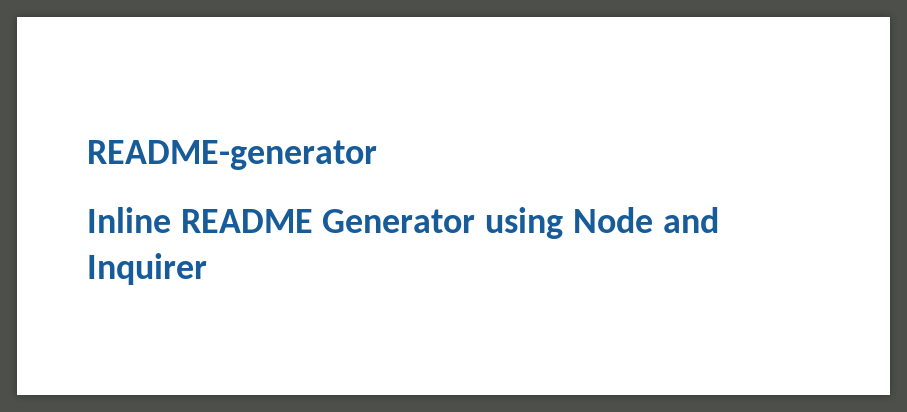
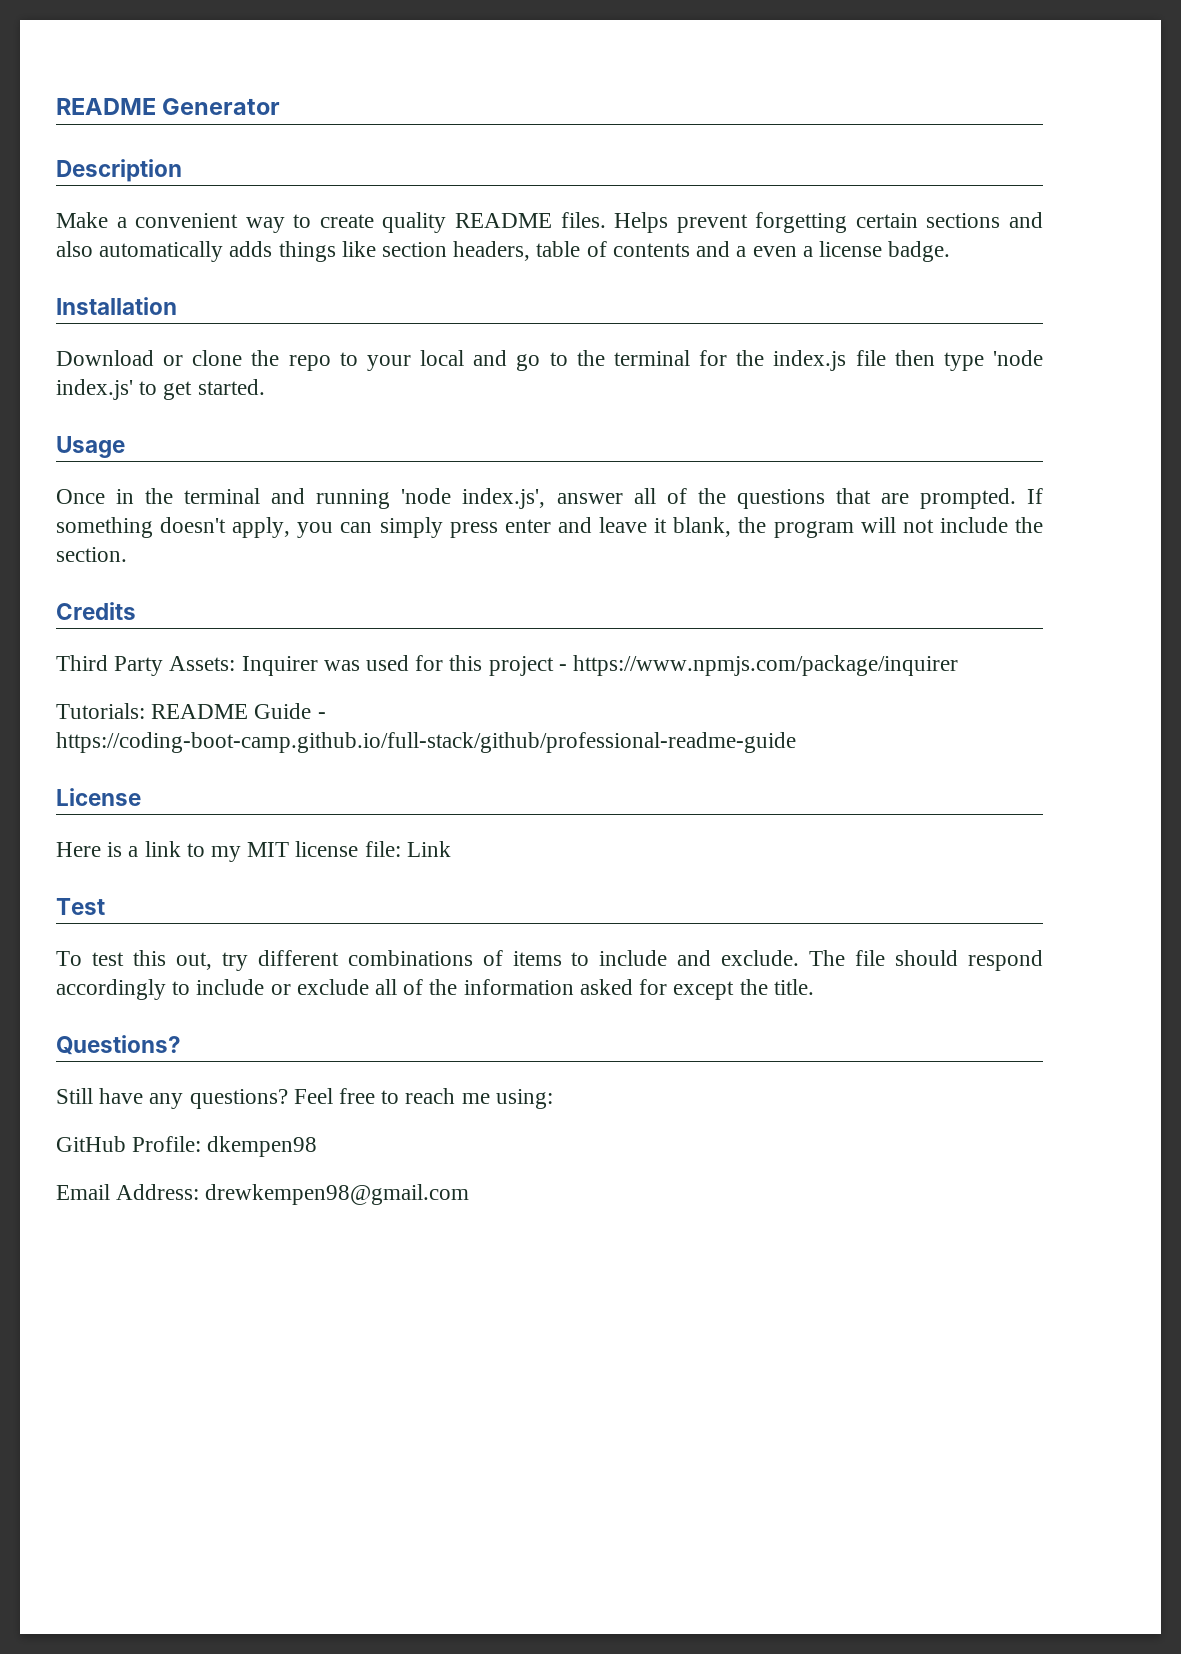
- README-generator
- Inline README Generator using Node and Inquirer
+ README Generator
+ Description
+ Make a convenient way to create quality README files. Helps prevent forgetting certain sections and also automatically adds things like section headers, table of contents and a even a license badge.
+ Installation
+ Download or clone the repo to your local and go to the terminal for the index.js file then type 'node index.js' to get started.
+ Usage
+ Once in the terminal and running 'node index.js', answer all of the questions that are prompted. If something doesn't apply, you can simply press enter and leave it blank, the program will not include the section.
+ Credits
+ Third Party Assets: Inquirer was used for this project - https://www.npmjs.com/package/inquirer
+ Tutorials: README Guide - https://coding-boot-camp.github.io/full-stack/github/professional-readme-guide
+ License
+ Here is a link to my MIT license file: Link
+ Test
+ To test this out, try different combinations of items to include and exclude. The file should respond accordingly to include or exclude all of the information asked for except the title.
+ Questions?
+ Still have any questions? Feel free to reach me using:
+ GitHub Profile: dkempen98
+ Email Address: drewkempen98@gmail.com

